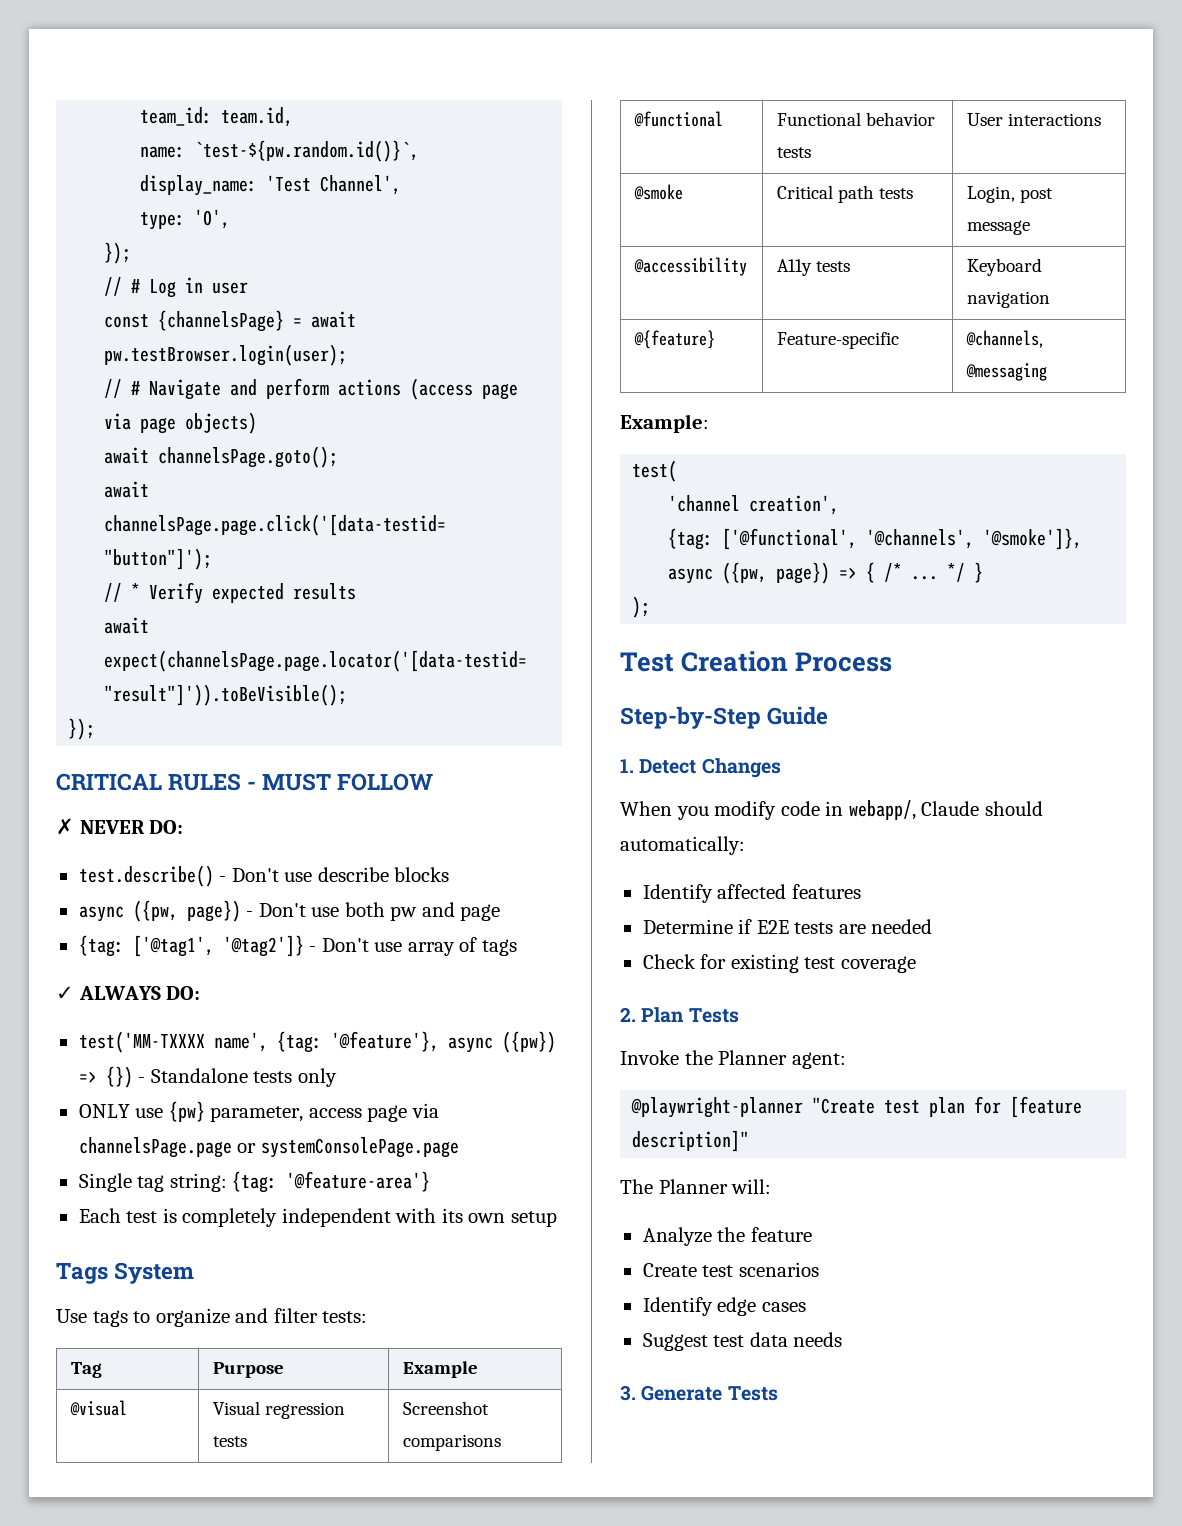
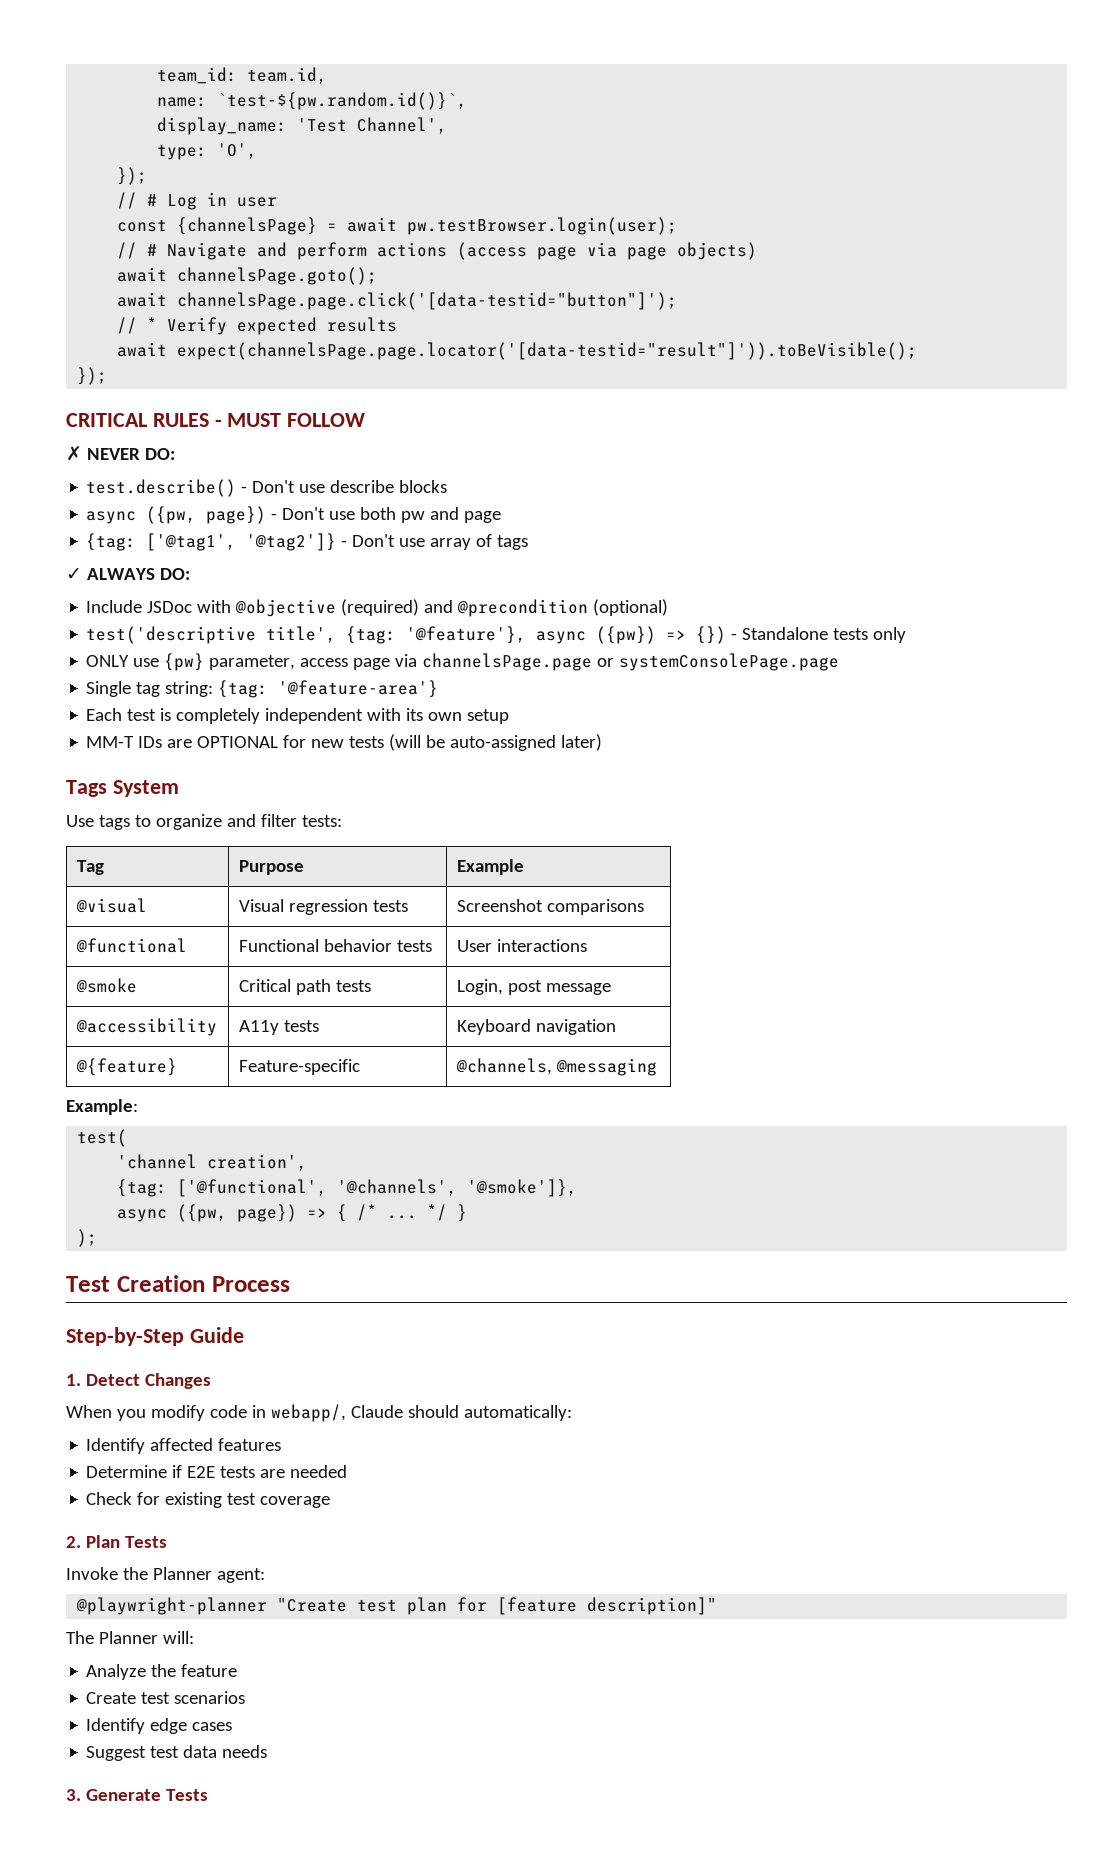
- test('MM-TXXXX name', {tag: '@feature'}, async ({pw}) => {}) - Standalone tests only
+ Include JSDoc with @objective (required) and @precondition (optional)
+ test('descriptive title', {tag: '@feature'}, async ({pw}) => {}) - Standalone tests only
+ MM-T IDs are OPTIONAL for new tests (will be auto-assigned later)

